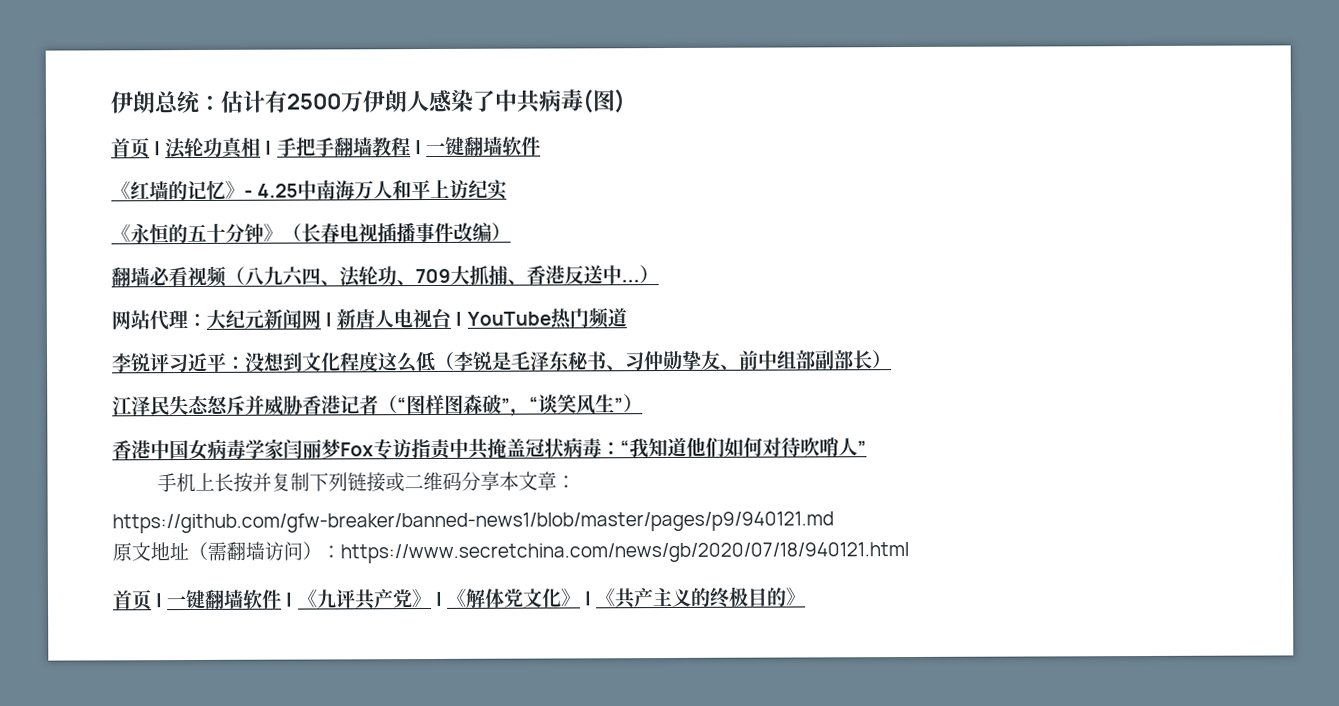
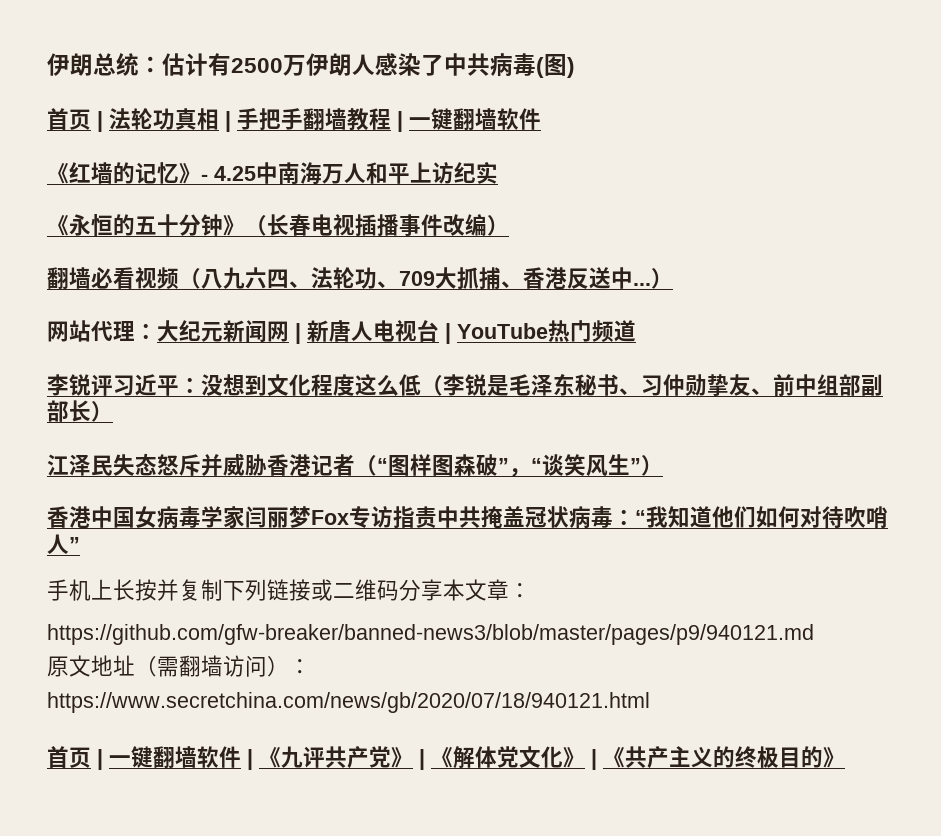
- https://github.com/gfw-breaker/banned-news1/blob/master/pages/p9/940121.md
+ https://github.com/gfw-breaker/banned-news3/blob/master/pages/p9/940121.md

